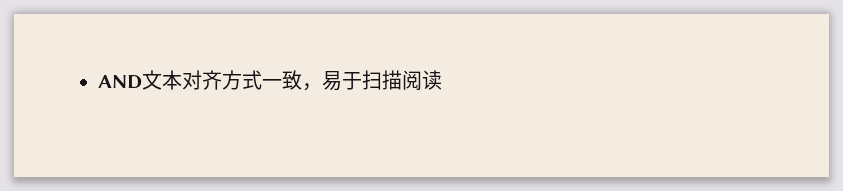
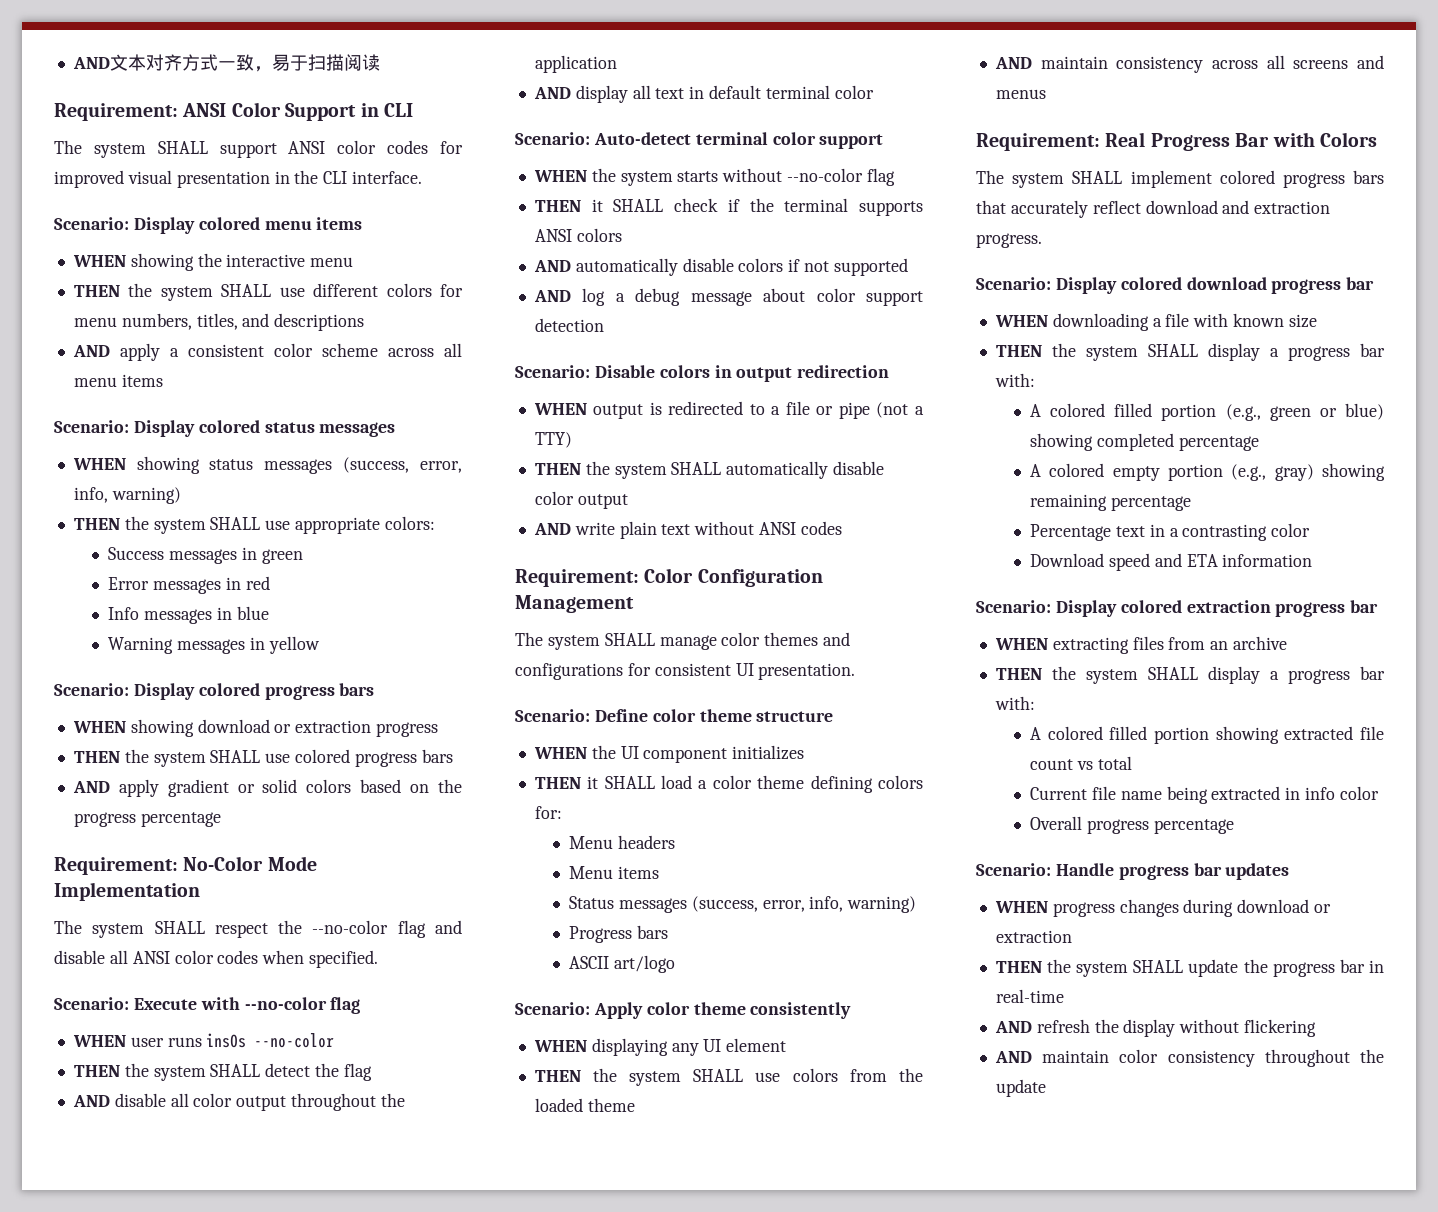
+ Requirement: ANSI Color Support in CLI
+ The system SHALL support ANSI color codes for improved visual presentation in the CLI interface.
+ Scenario: Display colored menu items
+ WHEN showing the interactive menu
+ THEN the system SHALL use different colors for menu numbers, titles, and descriptions
+ AND apply a consistent color scheme across all menu items
+ Scenario: Display colored status messages
+ WHEN showing status messages (success, error, info, warning)
+ THEN the system SHALL use appropriate colors:
+ Success messages in green
+ Error messages in red
+ Info messages in blue
+ Warning messages in yellow
+ Scenario: Display colored progress bars
+ WHEN showing download or extraction progress
+ THEN the system SHALL use colored progress bars
+ AND apply gradient or solid colors based on the progress percentage
+ Requirement: No-Color Mode Implementation
+ The system SHALL respect the --no-color flag and disable all ANSI color codes when specified.
+ Scenario: Execute with --no-color flag
+ WHEN user runs insOs --no-color
+ THEN the system SHALL detect the flag
+ AND disable all color output throughout the application
+ AND display all text in default terminal color
+ Scenario: Auto-detect terminal color support
+ WHEN the system starts without --no-color flag
+ THEN it SHALL check if the terminal supports ANSI colors
+ AND automatically disable colors if not supported
+ AND log a debug message about color support detection
+ Scenario: Disable colors in output redirection
+ WHEN output is redirected to a file or pipe (not a TTY)
+ THEN the system SHALL automatically disable color output
+ AND write plain text without ANSI codes
+ Requirement: Color Configuration Management
+ The system SHALL manage color themes and configurations for consistent UI presentation.
+ Scenario: Define color theme structure
+ WHEN the UI component initializes
+ THEN it SHALL load a color theme defining colors for:
+ Menu headers
+ Menu items
+ Status messages (success, error, info, warning)
+ Progress bars
+ ASCII art/logo
+ Scenario: Apply color theme consistently
+ WHEN displaying any UI element
+ THEN the system SHALL use colors from the loaded theme
+ AND maintain consistency across all screens and menus
+ Requirement: Real Progress Bar with Colors
+ The system SHALL implement colored progress bars that accurately reflect download and extraction progress.
+ Scenario: Display colored download progress bar
+ WHEN downloading a file with known size
+ THEN the system SHALL display a progress bar with:
+ A colored filled portion (e.g., green or blue) showing completed percentage
+ A colored empty portion (e.g., gray) showing remaining percentage
+ Percentage text in a contrasting color
+ Download speed and ETA information
+ Scenario: Display colored extraction progress bar
+ WHEN extracting files from an archive
+ THEN the system SHALL display a progress bar with:
+ A colored filled portion showing extracted file count vs total
+ Current file name being extracted in info color
+ Overall progress percentage
+ Scenario: Handle progress bar updates
+ WHEN progress changes during download or extraction
+ THEN the system SHALL update the progress bar in real-time
+ AND refresh the display without flickering
+ AND maintain color consistency throughout the update

